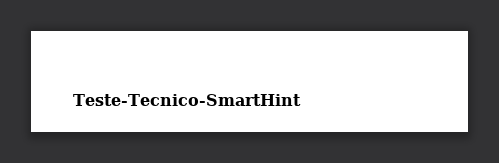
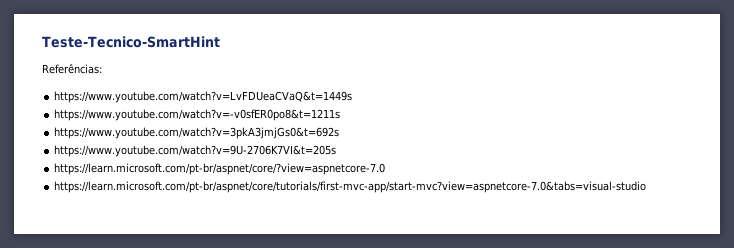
+ Referências:
+ https://www.youtube.com/watch?v=LvFDUeaCVaQ&t=1449s
+ https://www.youtube.com/watch?v=-v0sfER0po8&t=1211s
+ https://www.youtube.com/watch?v=3pkA3jmjGs0&t=692s
+ https://www.youtube.com/watch?v=9U-2706K7VI&t=205s
+ https://learn.microsoft.com/pt-br/aspnet/core/?view=aspnetcore-7.0
+ https://learn.microsoft.com/pt-br/aspnet/core/tutorials/first-mvc-app/start-mvc?view=aspnetcore-7.0&tabs=visual-studio

